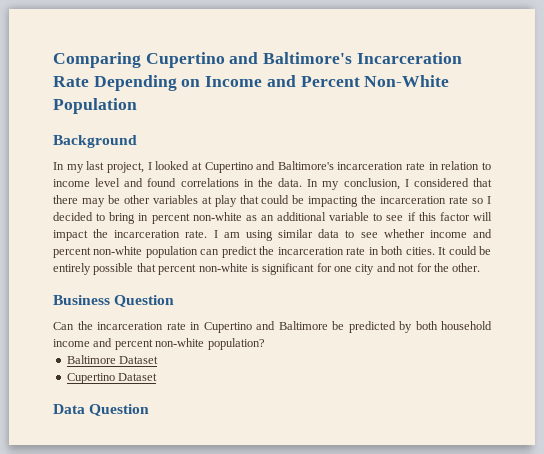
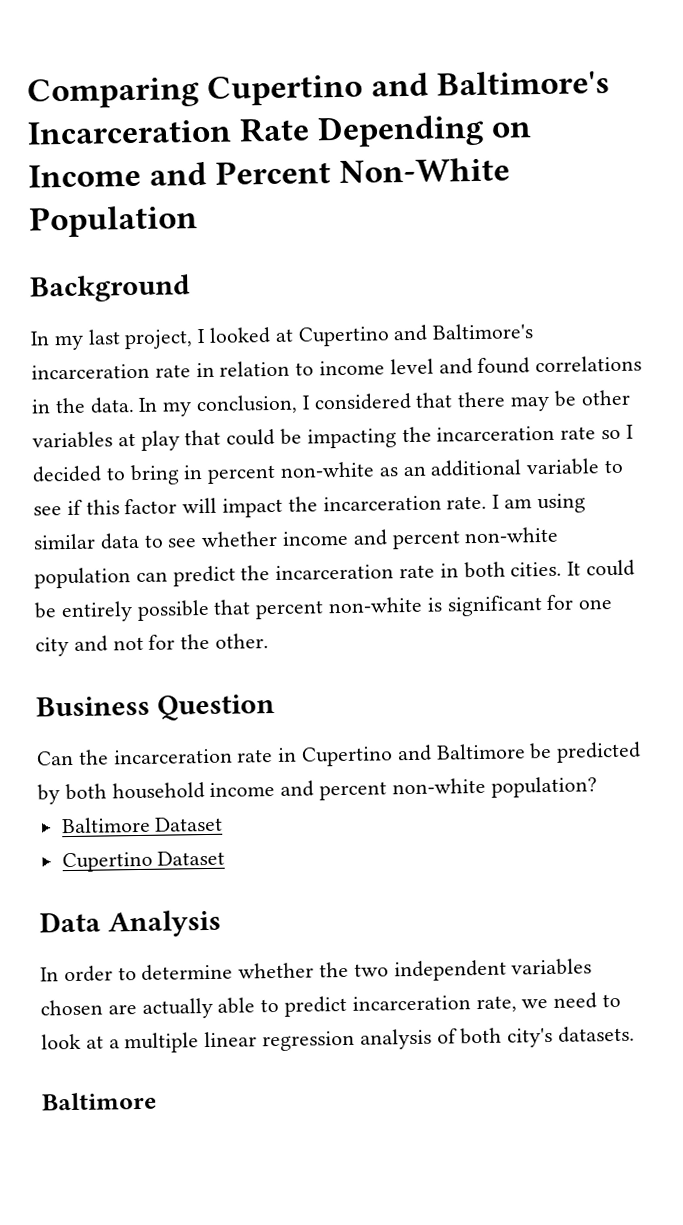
- Data Question
+ Data Analysis
+ In order to determine whether the two independent variables chosen are actually able to predict incarceration rate, we need to look at a multiple linear regression analysis of both city's datasets.
+ Baltimore

